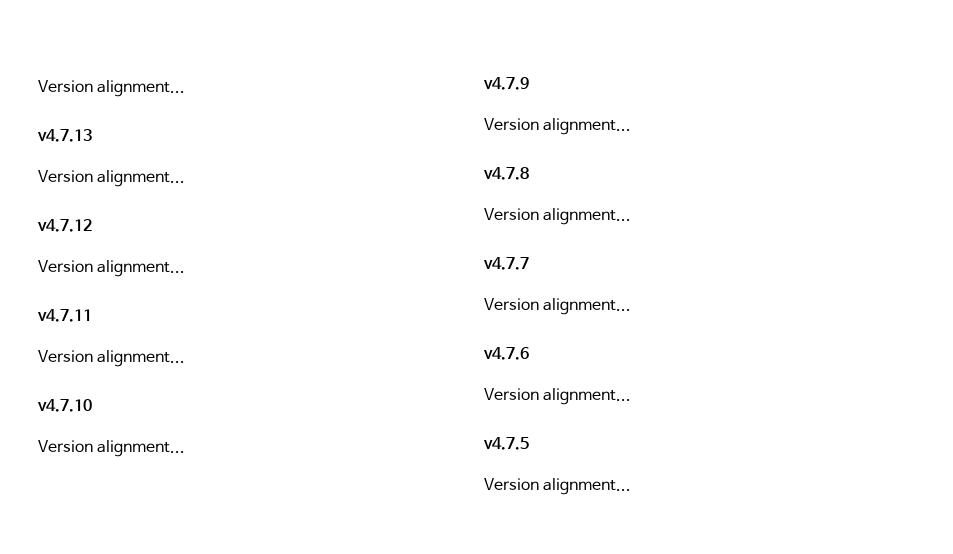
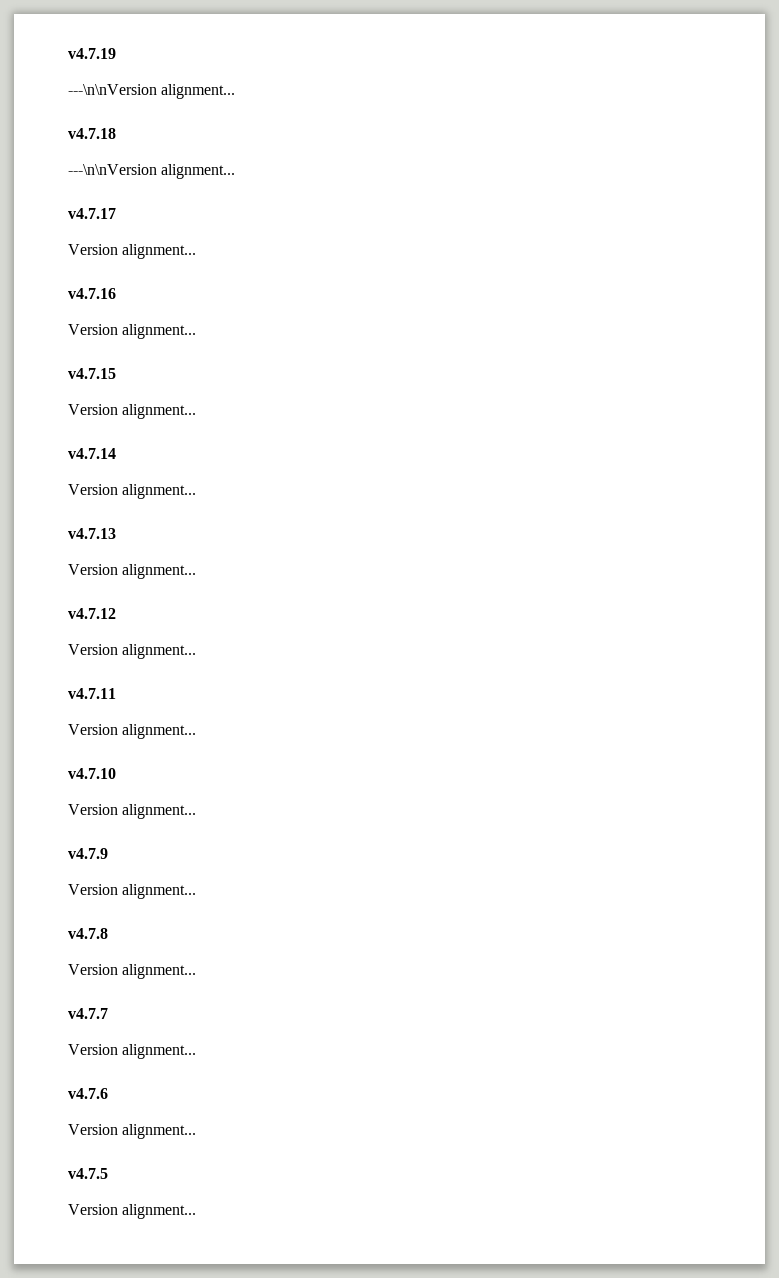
+ v4.7.19
+ ---\n\nVersion alignment...
+ v4.7.18
+ ---\n\nVersion alignment...
+ v4.7.17
+ Version alignment...
+ v4.7.16
+ Version alignment...
+ v4.7.15
+ Version alignment...
+ v4.7.14

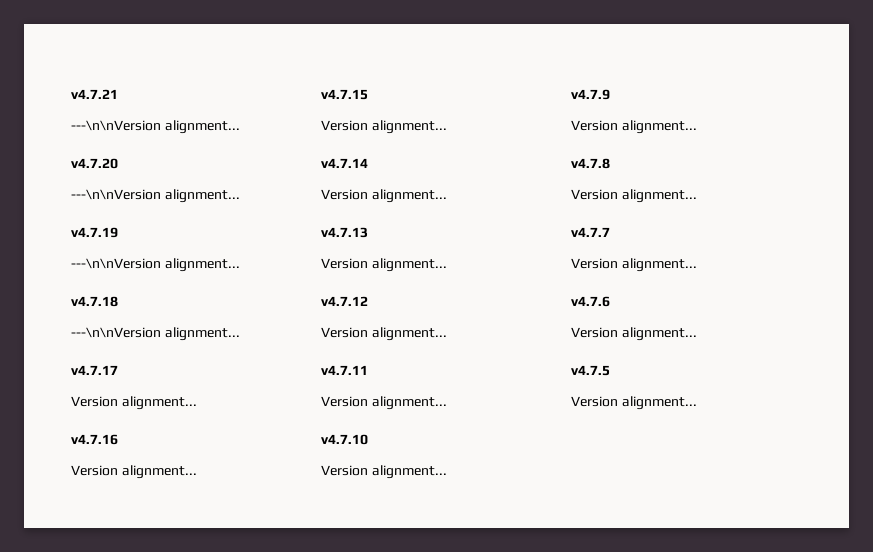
+ v4.7.21
+ ---\n\nVersion alignment...
+ v4.7.20
+ ---\n\nVersion alignment...

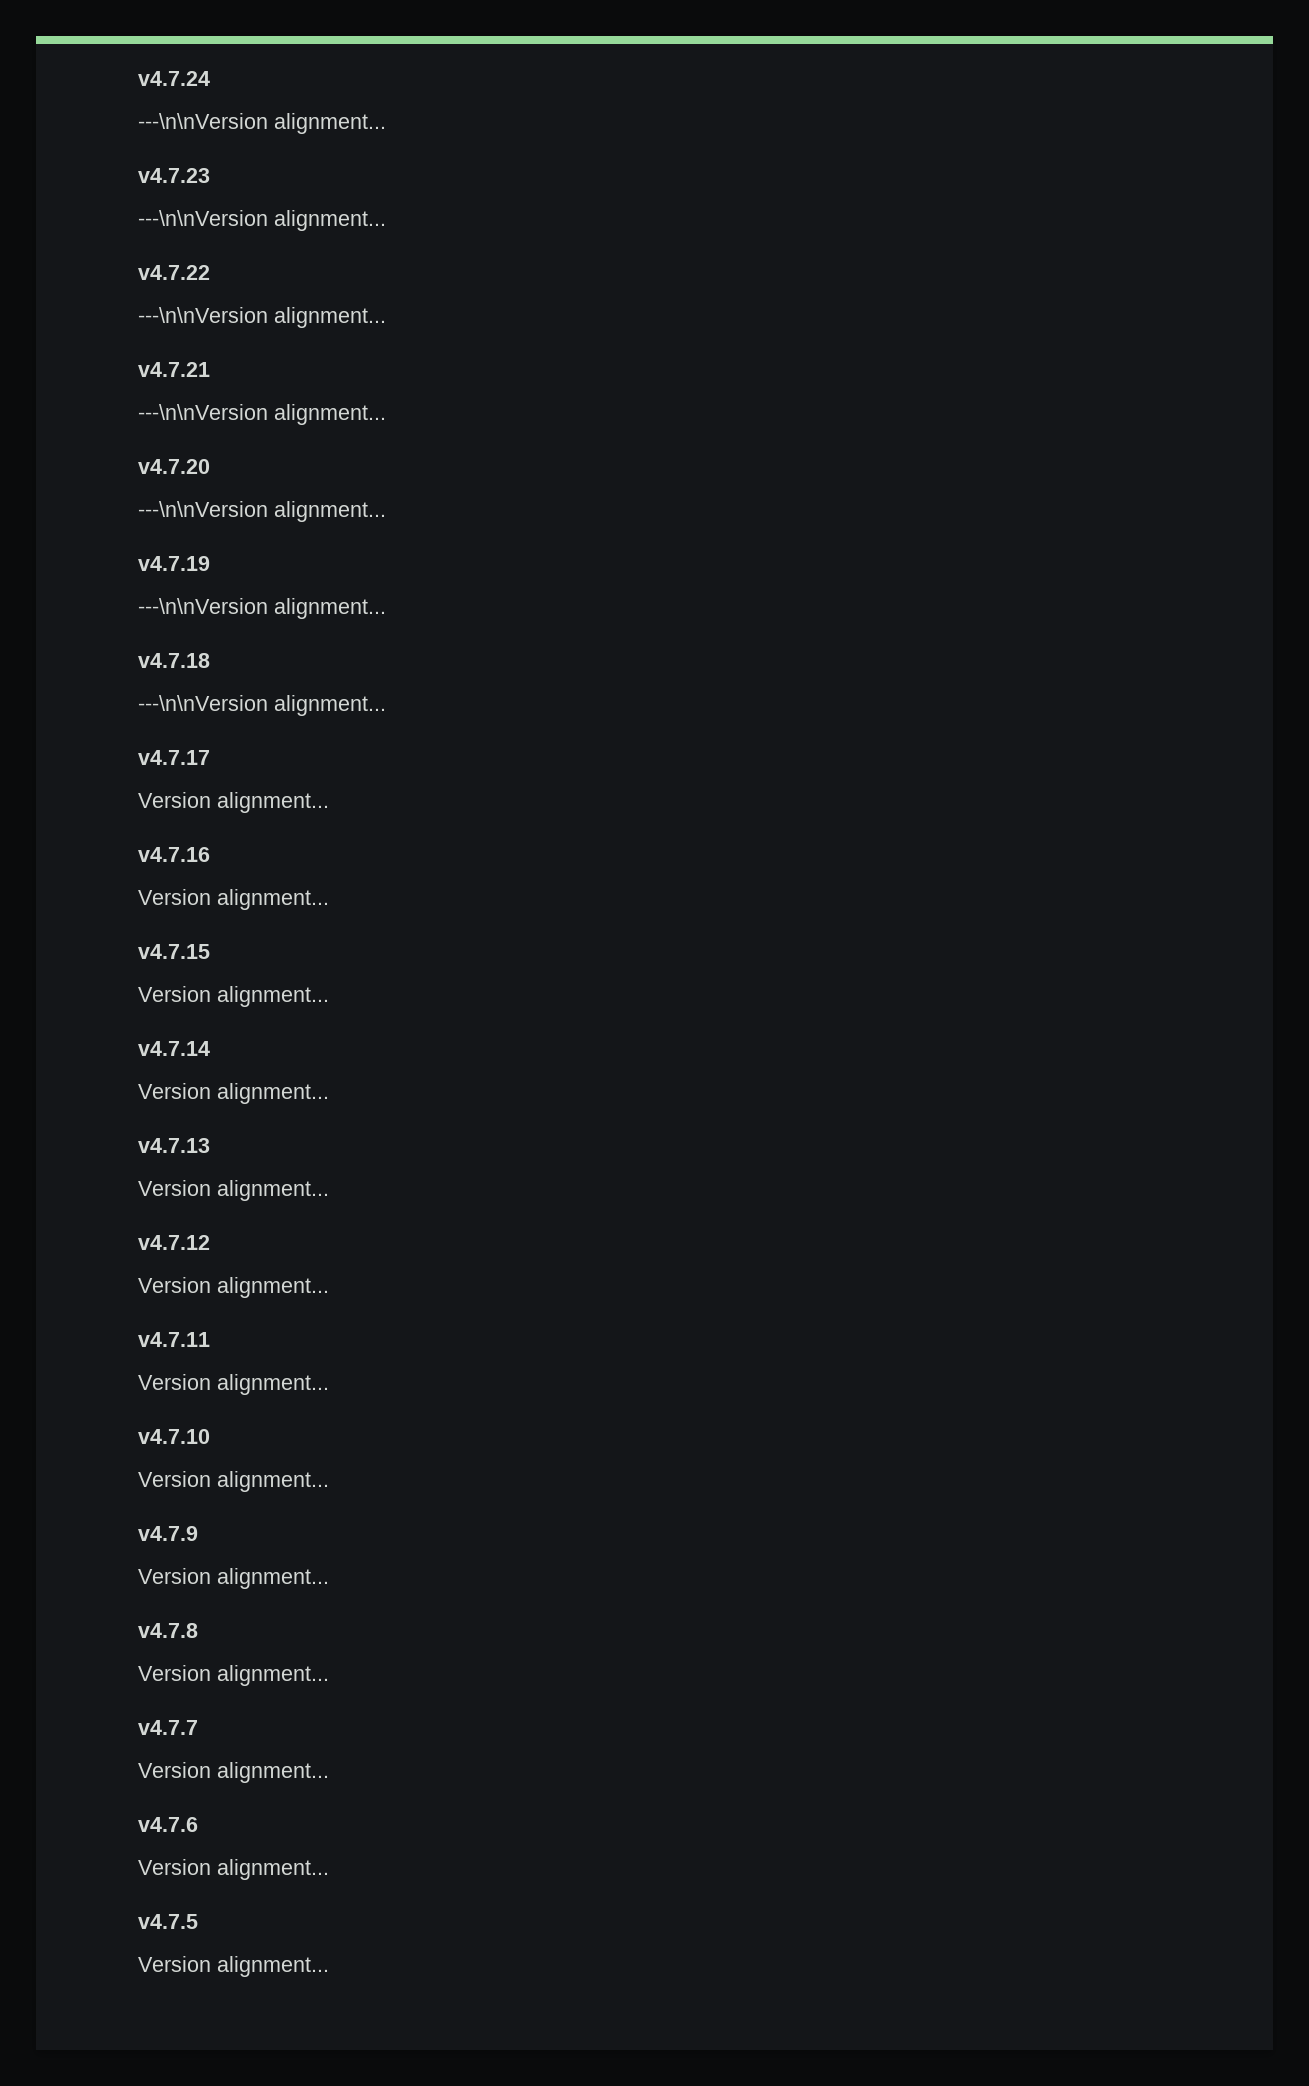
+ v4.7.24
+ ---\n\nVersion alignment...
+ v4.7.23
+ ---\n\nVersion alignment...
+ v4.7.22
+ ---\n\nVersion alignment...

